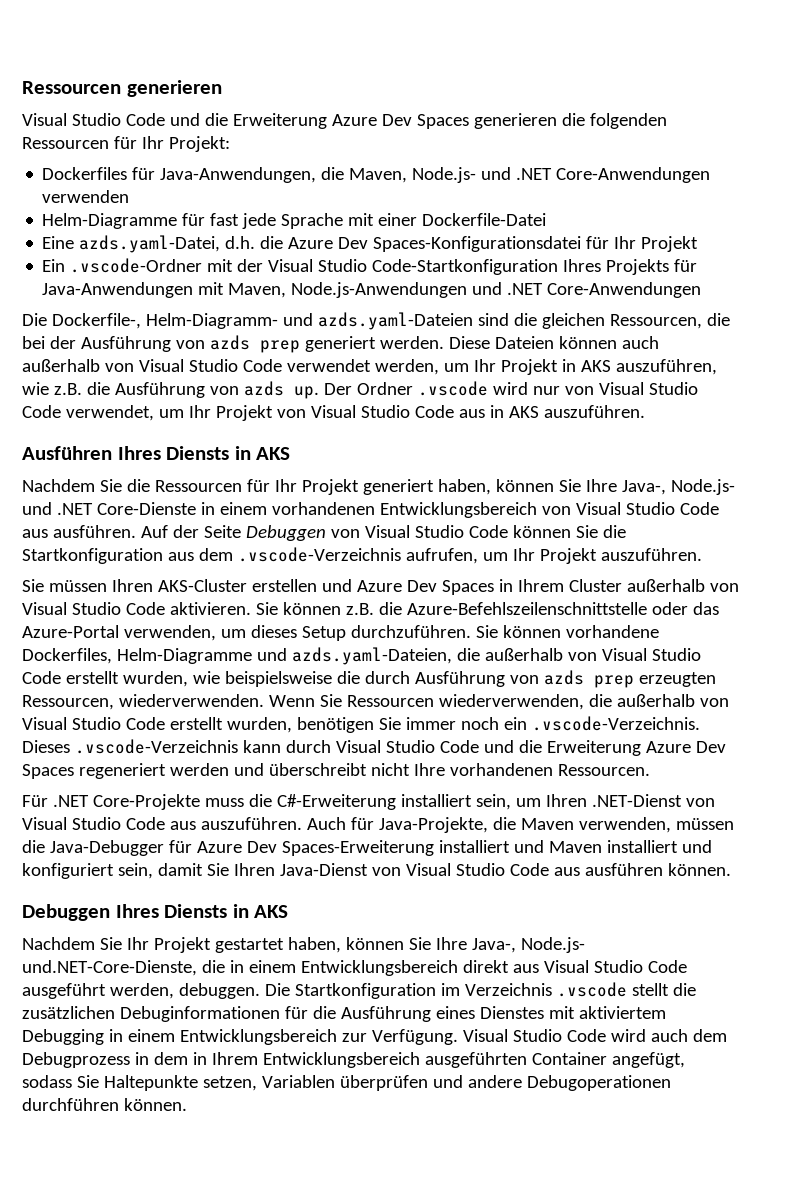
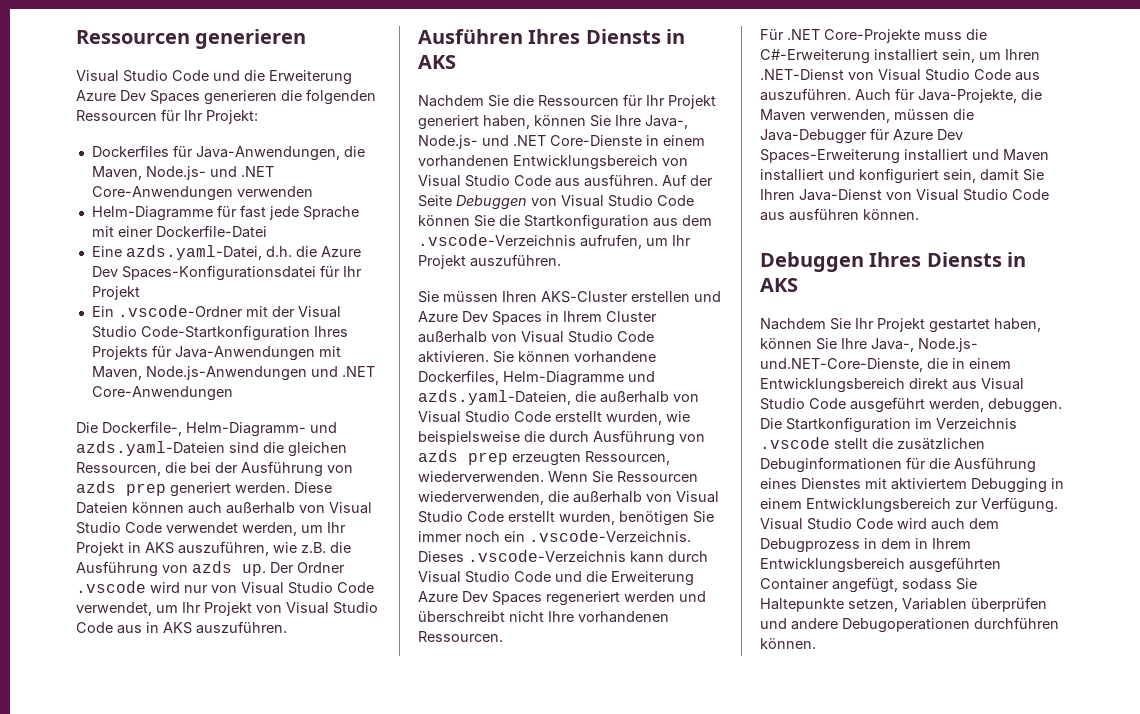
- Sie können z.B. die Azure-Befehlszeilenschnittstelle oder das Azure-Portal verwenden, um dieses Setup durchzuführen. Sie können vorhandene Dockerfiles, Helm-Diagramme und azds.yaml-Dateien, die außerhalb von Visual Studio Code erstellt wurden, wie beispielsweise die durch Ausführung von azds prep erzeugten Ressourcen, wiederverwenden.
+ Sie können vorhandene Dockerfiles, Helm-Diagramme und azds.yaml-Dateien, die außerhalb von Visual Studio Code erstellt wurden, wie beispielsweise die durch Ausführung von azds prep erzeugten Ressourcen, wiederverwenden.

